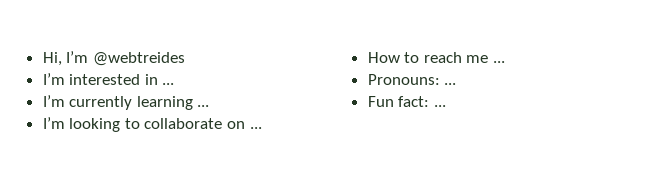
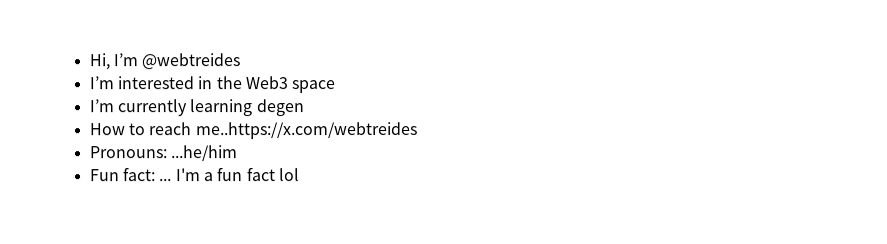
- I’m interested in ...
+ I’m interested in the Web3 space
- I’m currently learning ...
- I’m looking to collaborate on ...
+ I’m currently learning degen
- How to reach me ...
+ How to reach me..https://x.com/webtreides
- Pronouns: ...
+ Pronouns: ...he/him
+ I'm a fun fact lol

